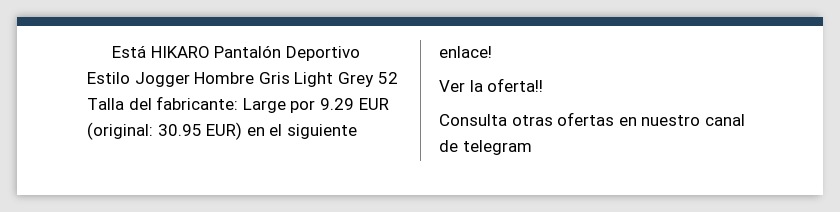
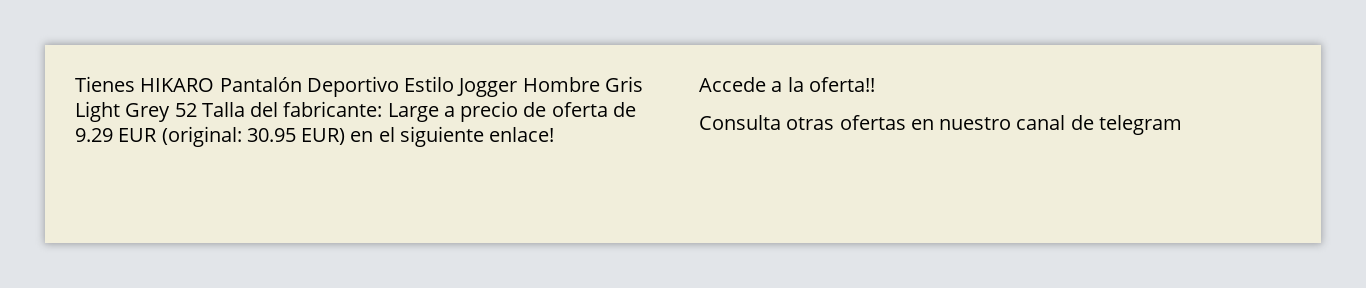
- Está HIKARO Pantalón Deportivo Estilo Jogger Hombre Gris Light Grey 52 Talla del fabricante: Large por 9.29 EUR (original: 30.95 EUR) en el siguiente enlace!
+ Tienes HIKARO Pantalón Deportivo Estilo Jogger Hombre Gris Light Grey 52 Talla del fabricante: Large a precio de oferta de 9.29 EUR (original: 30.95 EUR) en el siguiente enlace!
- Ver la oferta!!
+ Accede a la oferta!!

